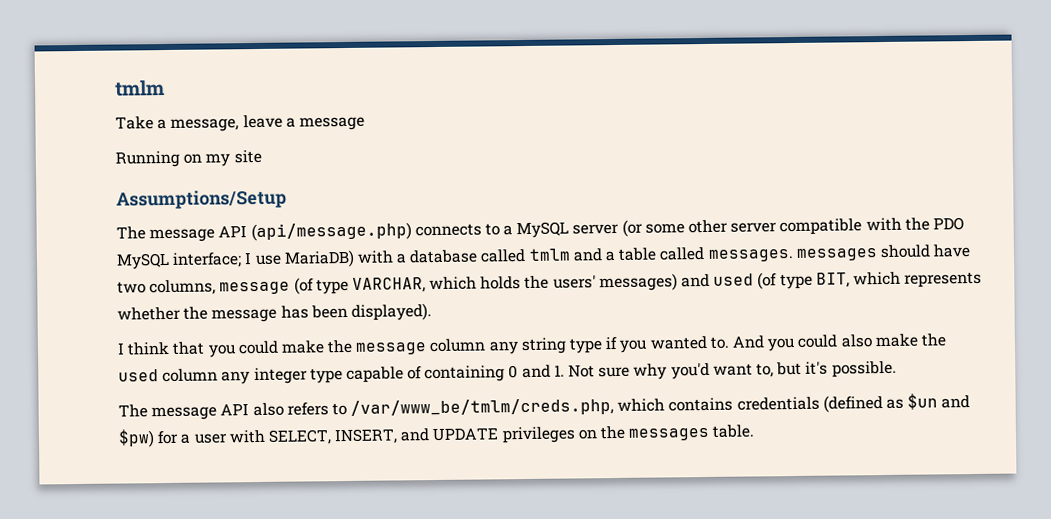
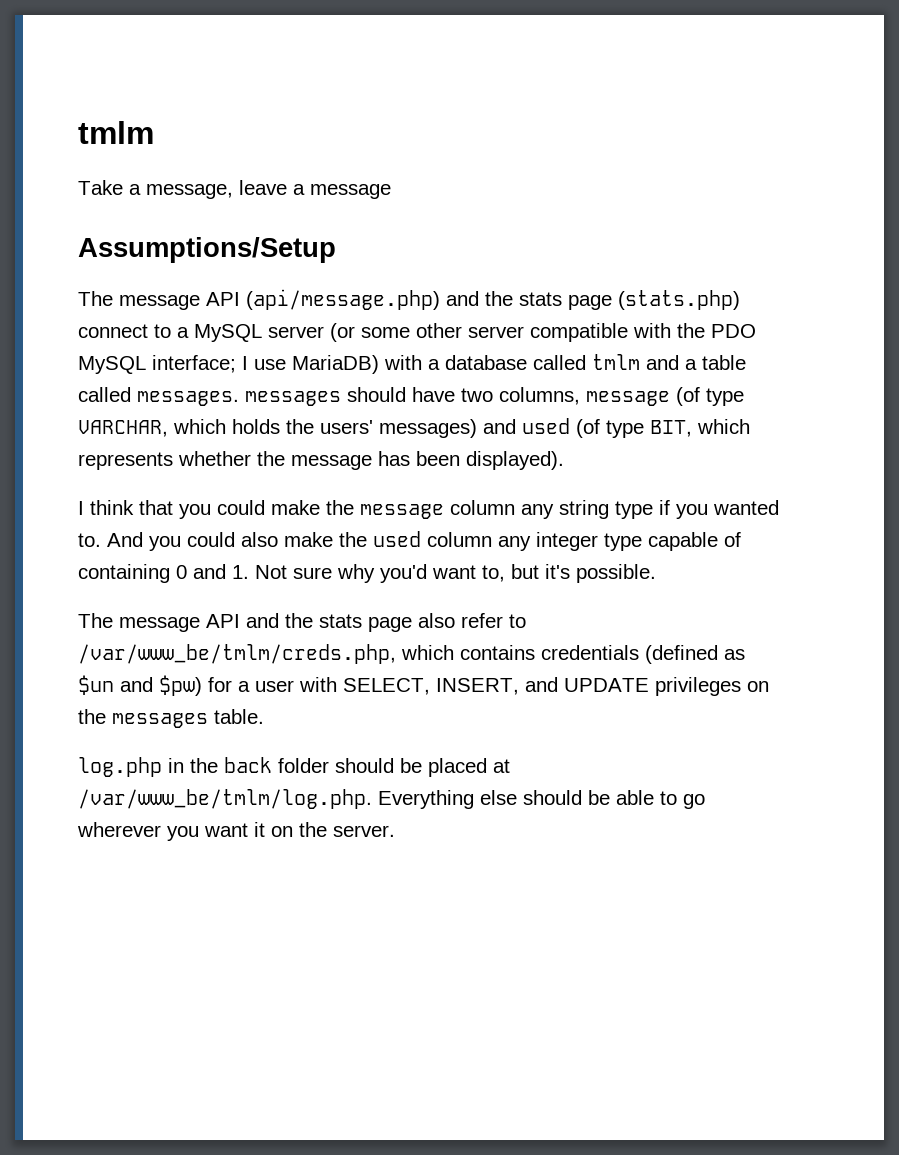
- Running on my site
- The message API (api/message.php) connects to a MySQL server (or some other server compatible with the PDO MySQL interface; I use MariaDB) with a database called tmlm and a table called messages. messages should have two columns, message (of type VARCHAR, which holds the users' messages) and used (of type BIT, which represents whether the message has been displayed).
+ The message API (api/message.php) and the stats page (stats.php) connect to a MySQL server (or some other server compatible with the PDO MySQL interface; I use MariaDB) with a database called tmlm and a table called messages. messages should have two columns, message (of type VARCHAR, which holds the users' messages) and used (of type BIT, which represents whether the message has been displayed).
- The message API also refers to /var/www_be/tmlm/creds.php, which contains credentials (defined as $un and $pw) for a user with SELECT, INSERT, and UPDATE privileges on the messages table.
+ The message API and the stats page also refer to /var/www_be/tmlm/creds.php, which contains credentials (defined as $un and $pw) for a user with SELECT, INSERT, and UPDATE privileges on the messages table.
+ log.php in the back folder should be placed at /var/www_be/tmlm/log.php. Everything else should be able to go wherever you want it on the server.

